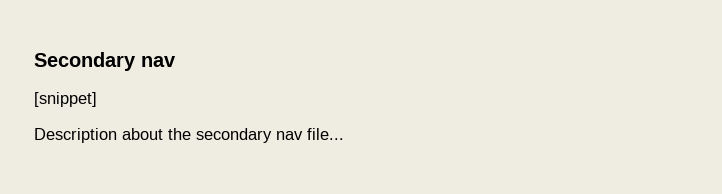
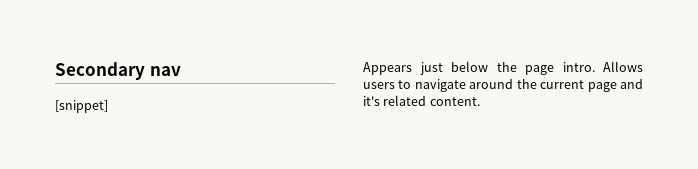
- Description about the secondary nav file...
+ Appears just below the page intro. Allows users to navigate around the current page and it's related content.

